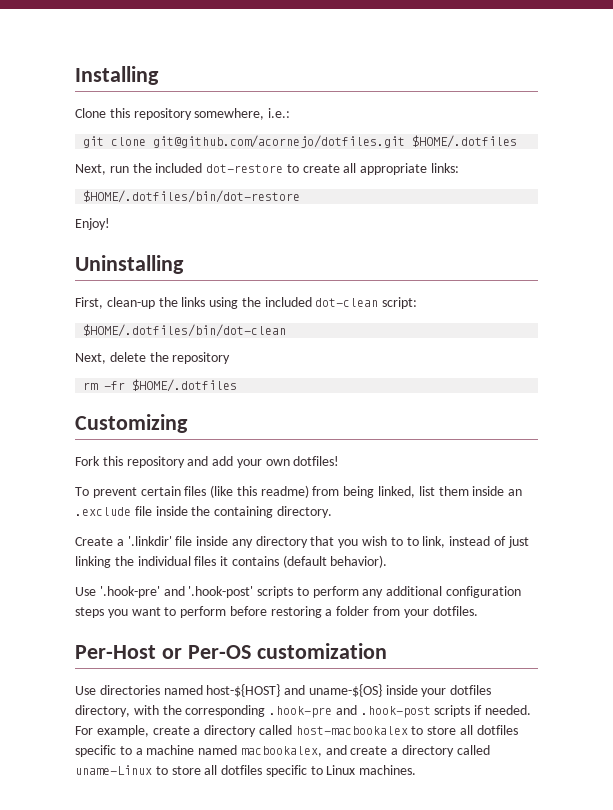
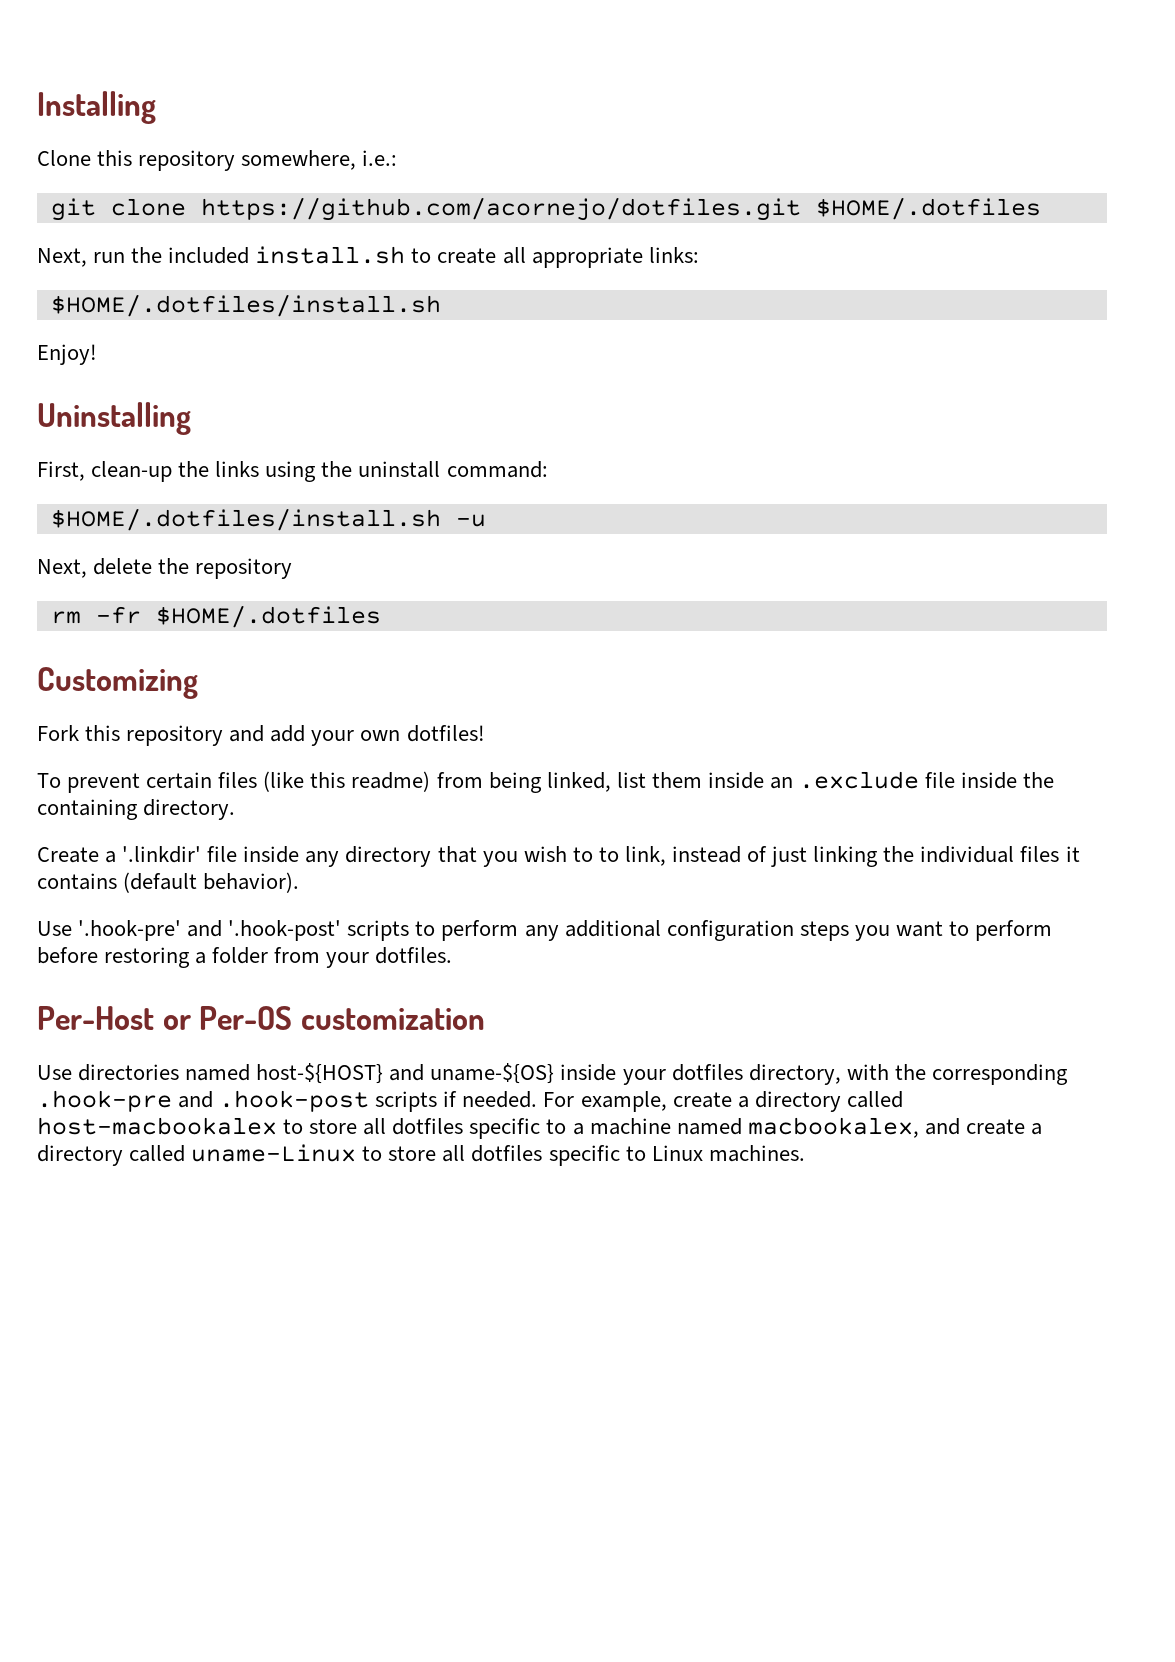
- git clone git@github.com/acornejo/dotfiles.git $HOME/.dotfiles
+ git clone https://github.com/acornejo/dotfiles.git $HOME/.dotfiles
- Next, run the included dot-restore to create all appropriate links:
- $HOME/.dotfiles/bin/dot-restore
+ Next, run the included install.sh to create all appropriate links:
+ $HOME/.dotfiles/install.sh
- First, clean-up the links using the included dot-clean script:
- $HOME/.dotfiles/bin/dot-clean
+ First, clean-up the links using the uninstall command:
+ $HOME/.dotfiles/install.sh -u

